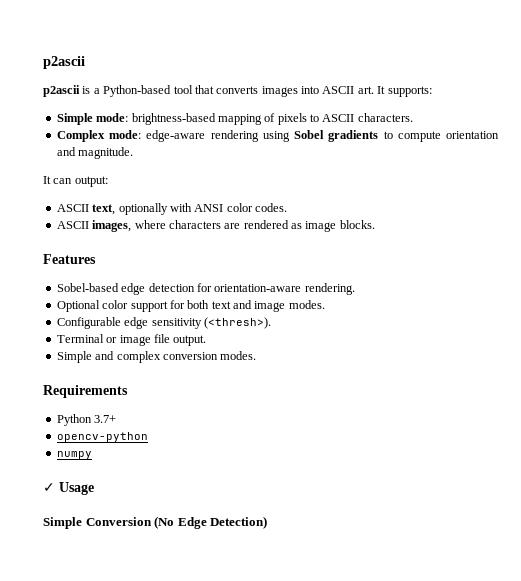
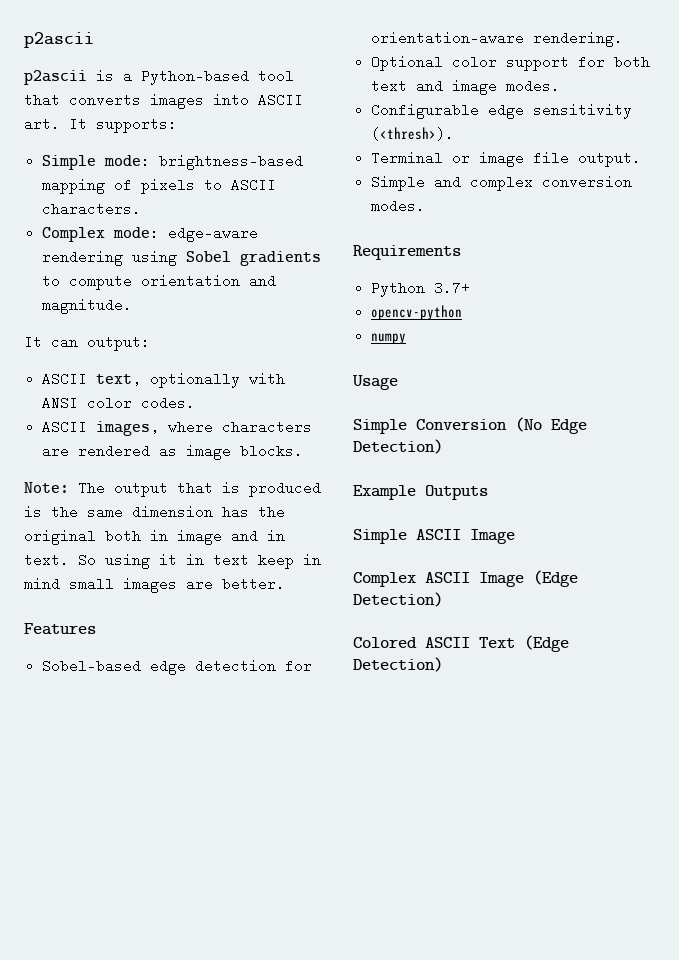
+ Note: The output that is produced is the same dimension has the original both in image and in text. So using it in text keep in mind small images are better.
- ✓ Usage
+ Usage
+ Example Outputs
+ Simple ASCII Image
+ Complex ASCII Image (Edge Detection)
+ Colored ASCII Text (Edge Detection)

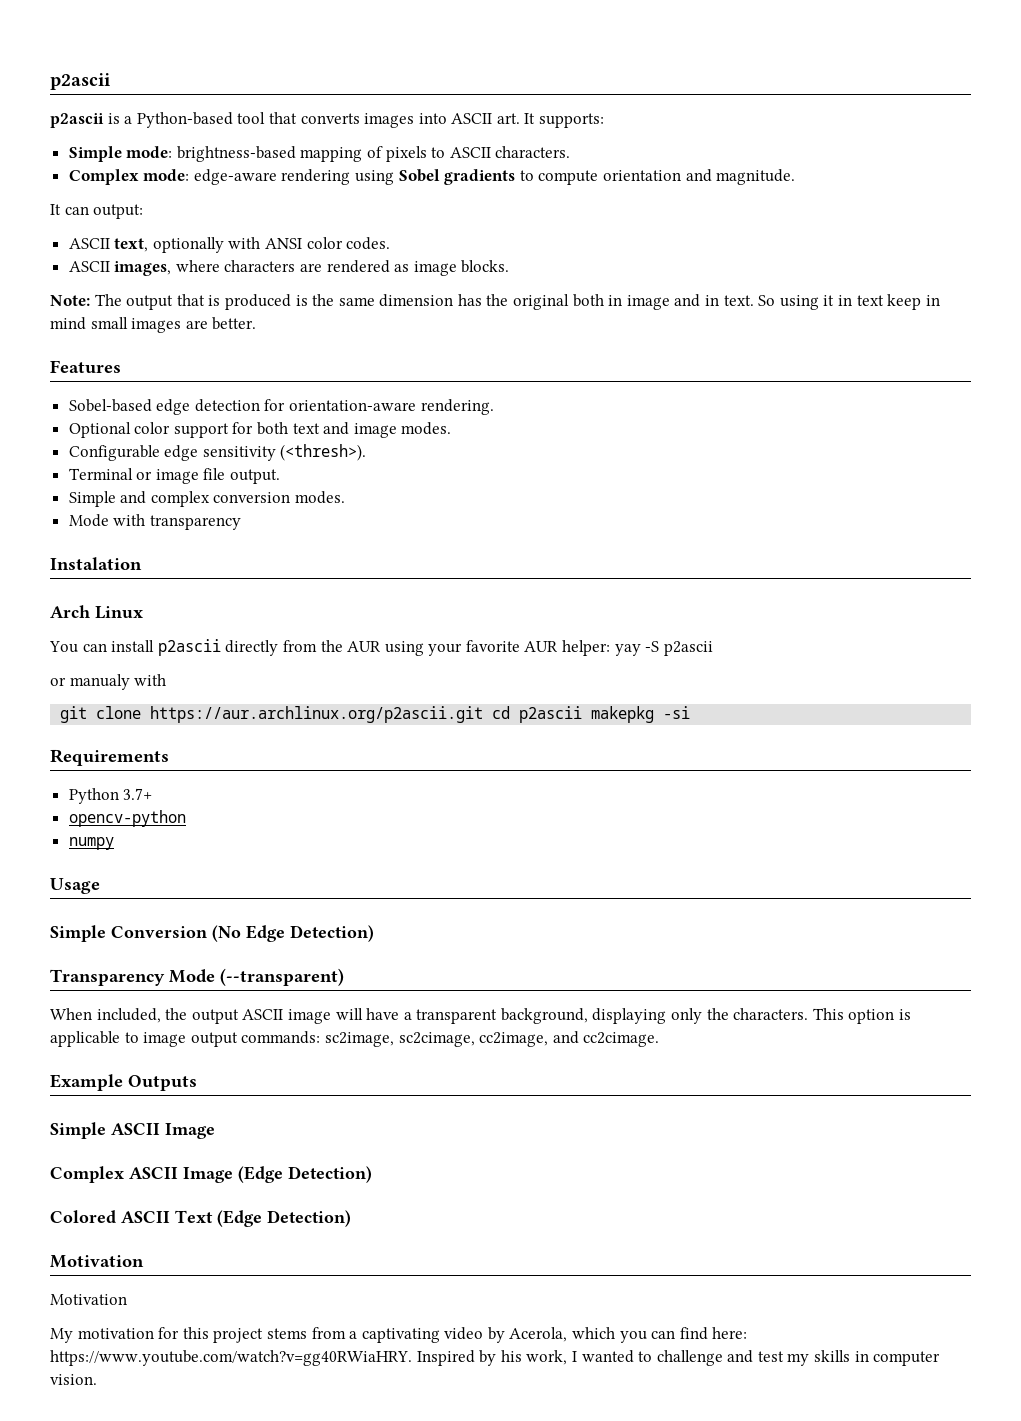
+ Mode with transparency
+ Instalation
+ Arch Linux
+ You can install p2ascii directly from the AUR using your favorite AUR helper: yay -S p2ascii
+ or manualy with
+ git clone https://aur.archlinux.org/p2ascii.git cd p2ascii makepkg -si
+ Transparency Mode (--transparent)
+ When included, the output ASCII image will have a transparent background, displaying only the characters. This option is applicable to image output commands: sc2image, sc2cimage, cc2image, and cc2cimage.
  Colored ASCII Text (Edge Detection)
+ Motivation
+ Motivation
+ My motivation for this project stems from a captivating video by Acerola, which you can find here: https://www.youtube.com/watch?v=gg40RWiaHRY. Inspired by his work, I wanted to challenge and test my skills in computer vision.

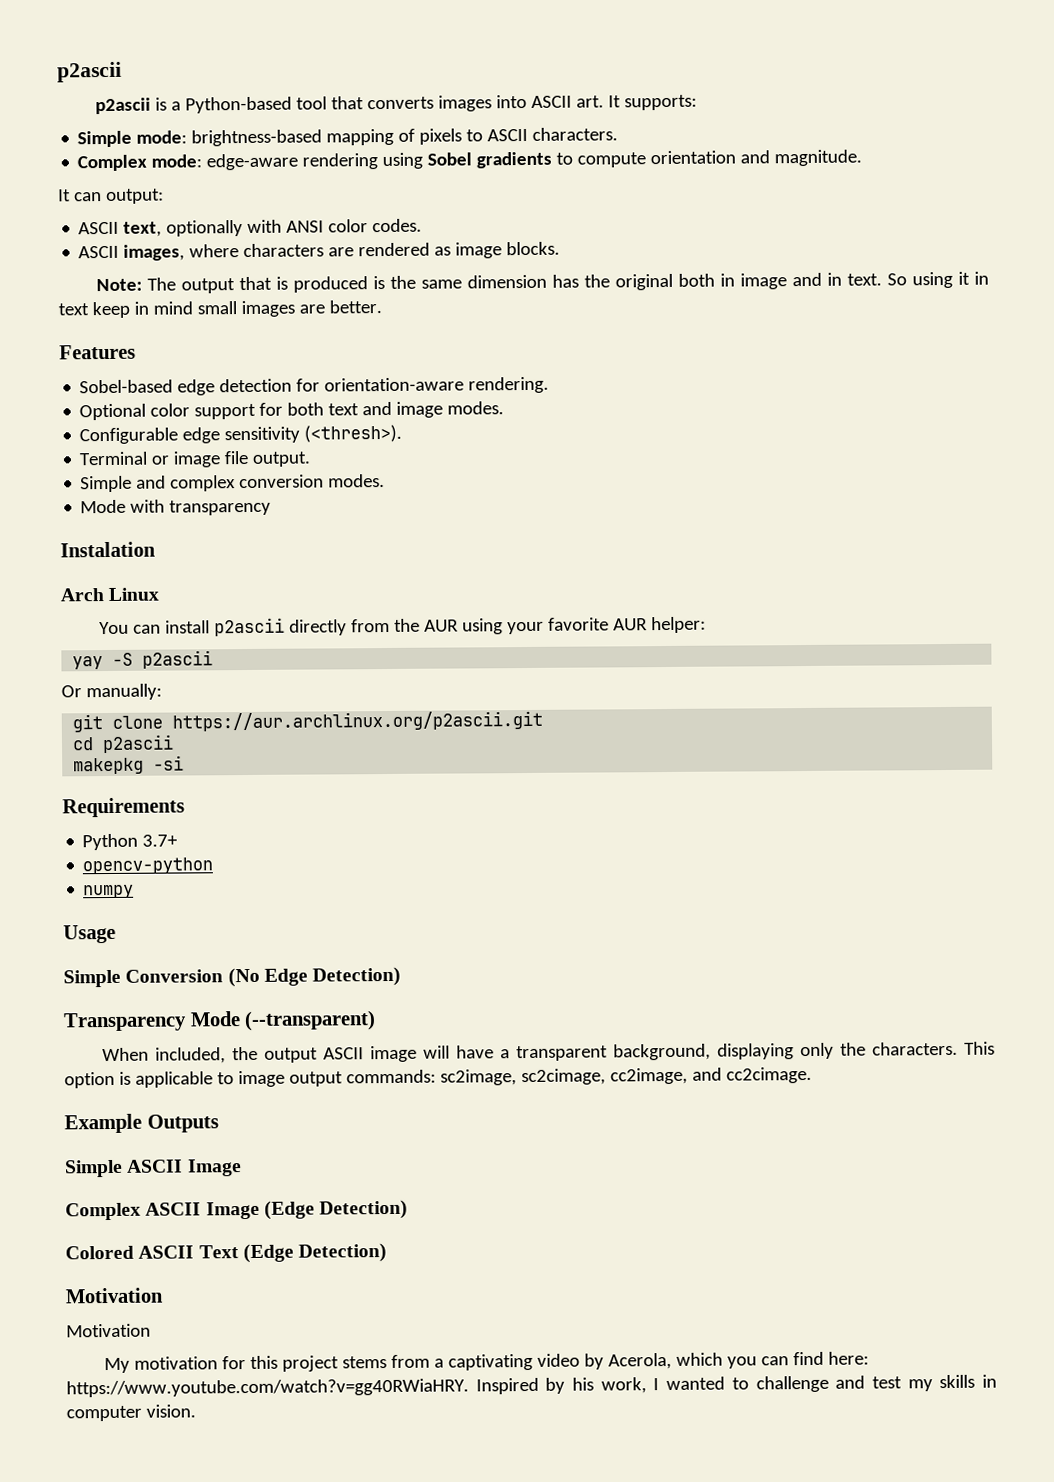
- You can install p2ascii directly from the AUR using your favorite AUR helper: yay -S p2ascii
+ You can install p2ascii directly from the AUR using your favorite AUR helper:
+ yay -S p2ascii
- or manualy with
+ Or manually:
- git clone https://aur.archlinux.org/p2ascii.git cd p2ascii makepkg -si
+ git clone https://aur.archlinux.org/p2ascii.git
+ cd p2ascii
+ makepkg -si

